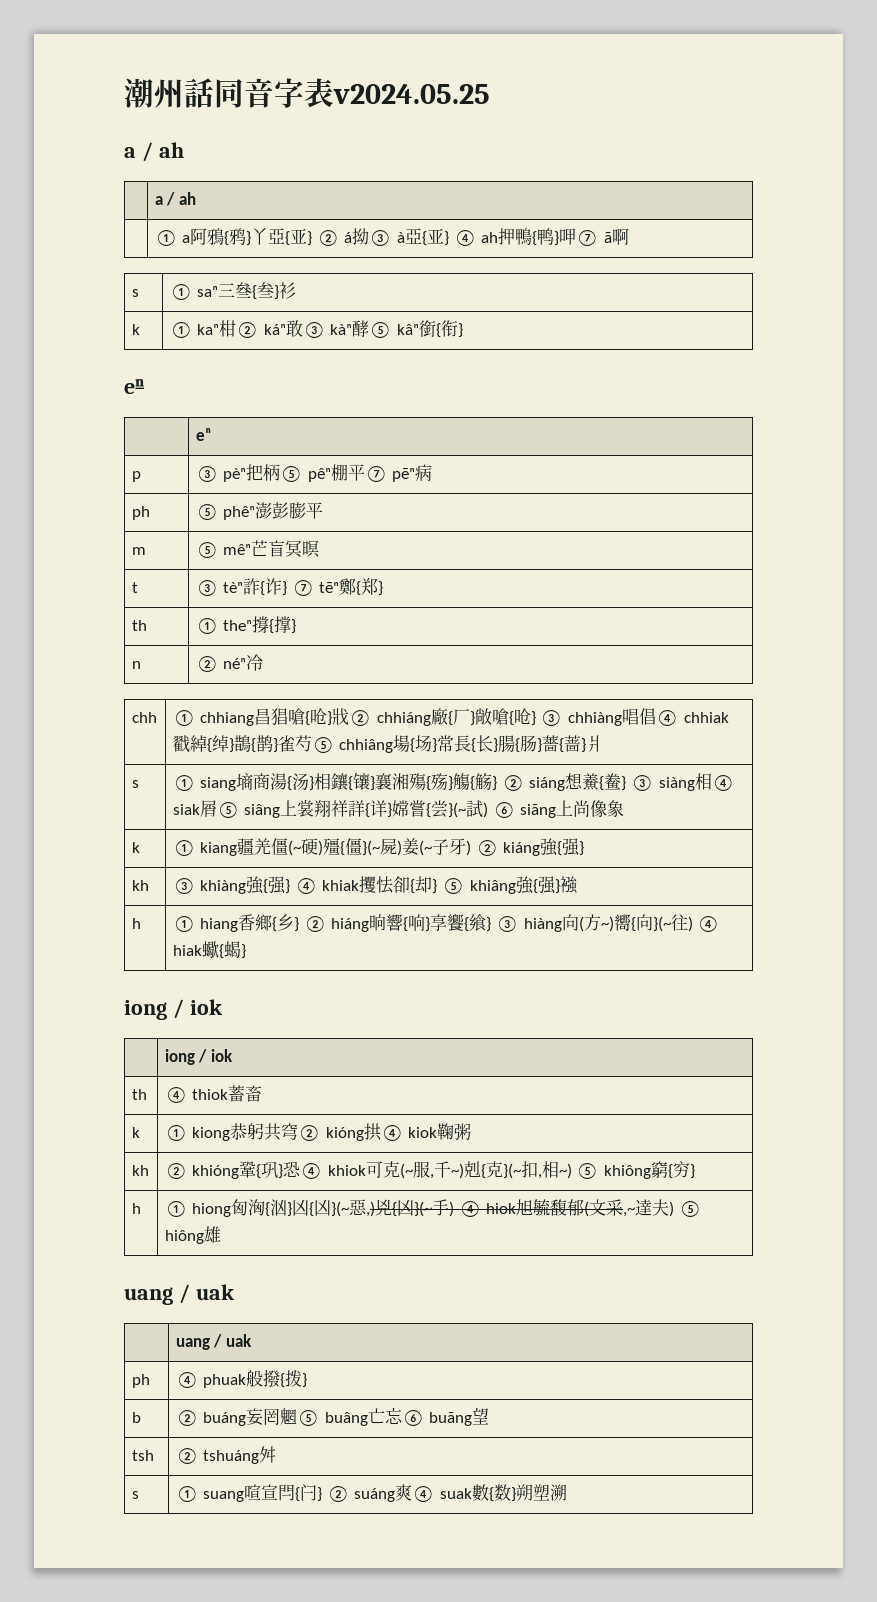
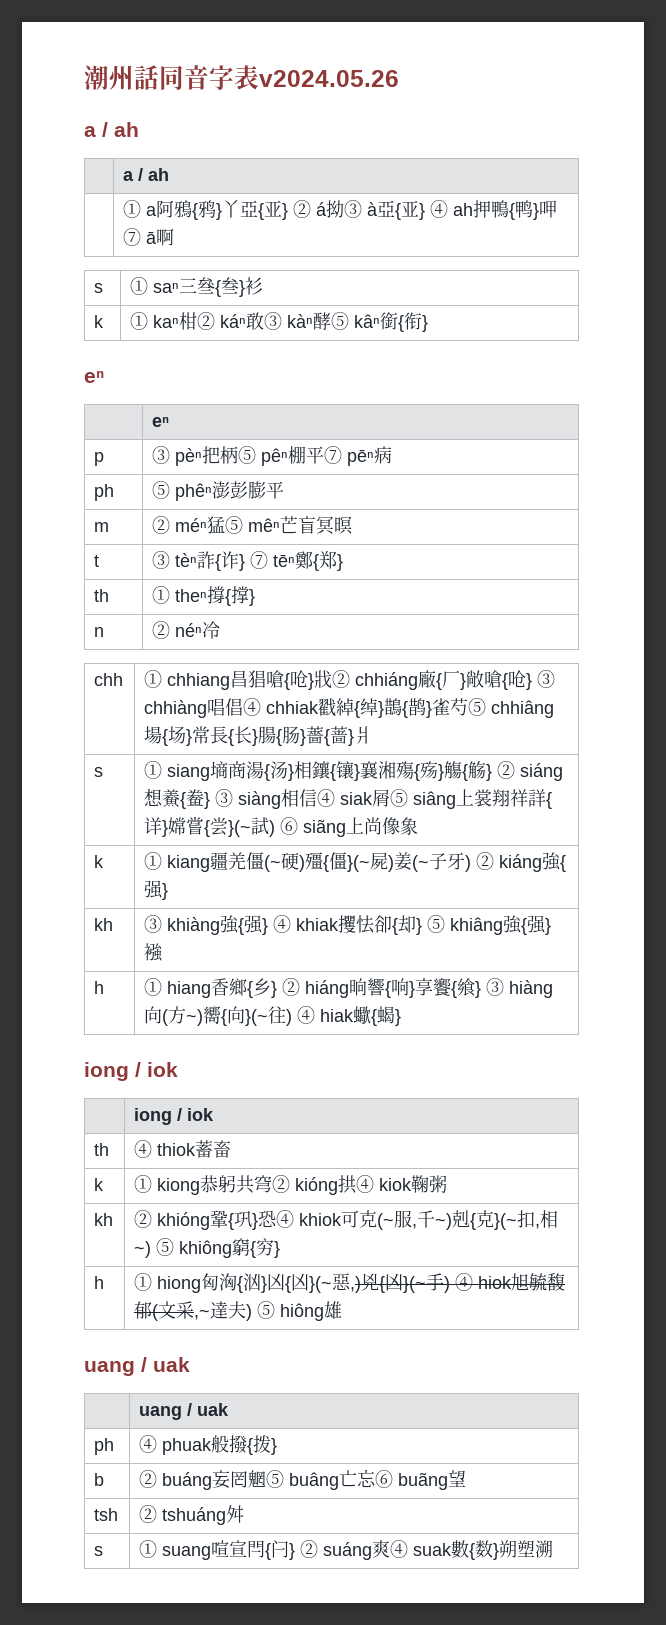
- 潮州話同音字表v2024.05.25
+ 潮州話同音字表v2024.05.26
- m | ⑤ mêⁿ芒盲冥暝
+ m | ② méⁿ猛⑤ mêⁿ芒盲冥暝
- ① siang墒商湯{汤}相鑲{镶}襄湘殤{殇}觴{觞} ② siáng想鯗{鲞} ③ siàng相④ siak屑⑤ siâng上裳翔祥詳{详}嫦嘗{尝}(~試) ⑥ siãng上尚像象
+ ① siang墒商湯{汤}相鑲{镶}襄湘殤{殇}觴{觞} ② siáng想鯗{鲞} ③ siàng相信④ siak屑⑤ siâng上裳翔祥詳{详}嫦嘗{尝}(~試) ⑥ siãng上尚像象

